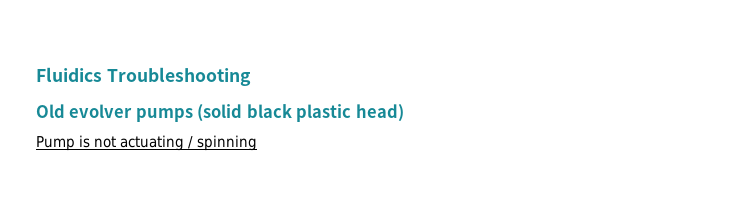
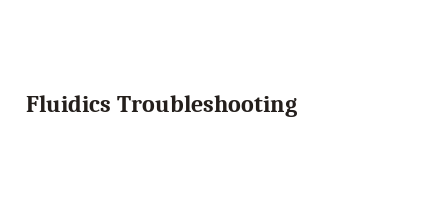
- Old evolver pumps (solid black plastic head)
- Pump is not actuating / spinning

